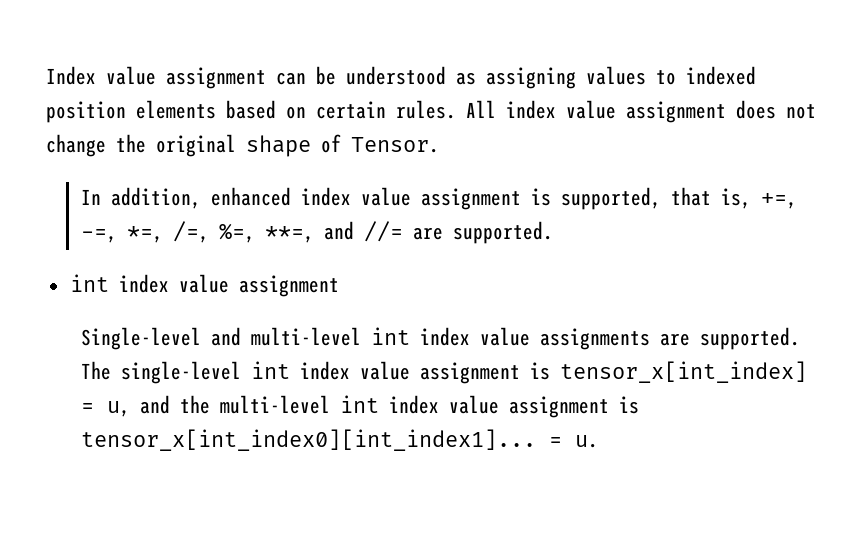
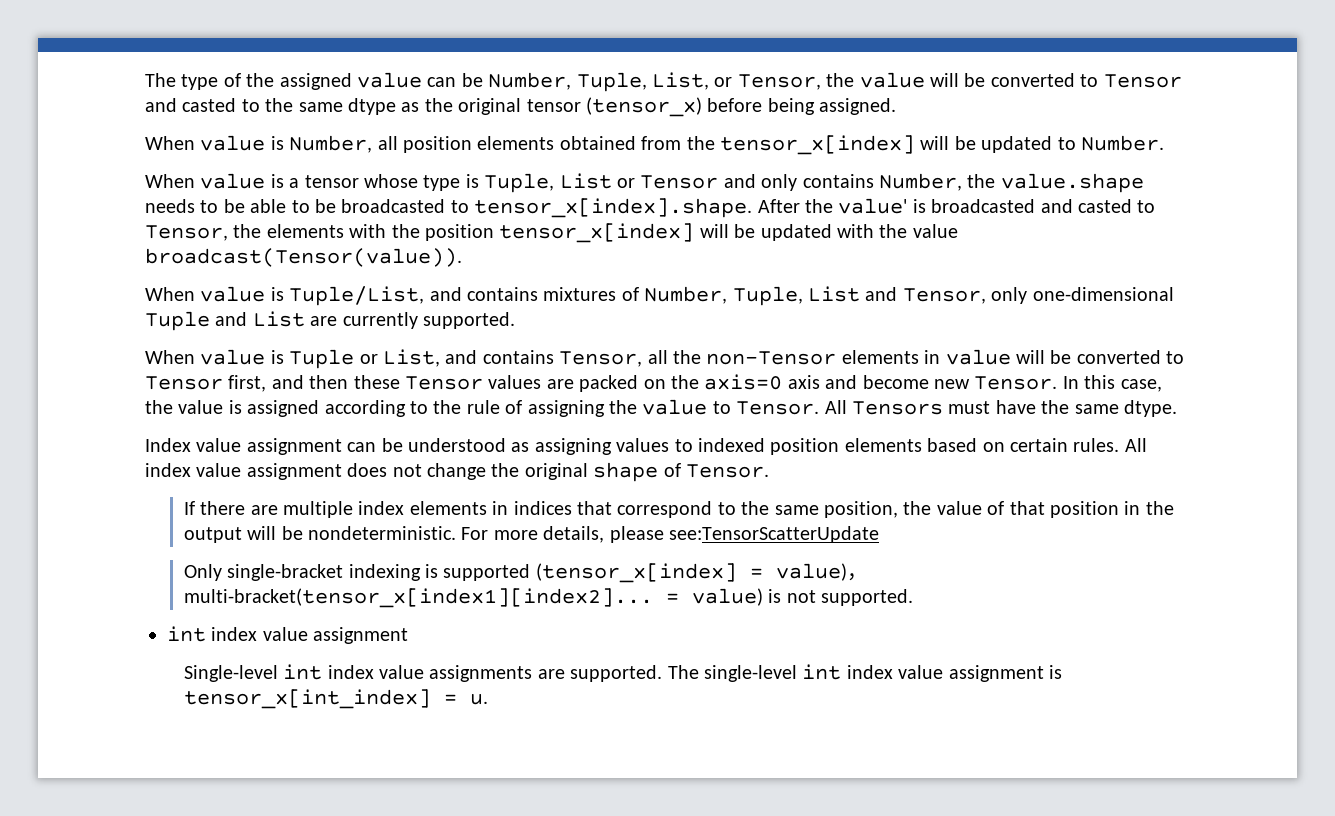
+ The type of the assigned value can be Number, Tuple, List, or Tensor, the value will be converted to Tensor and casted to the same dtype as the original tensor (tensor_x) before being assigned.
+ When value is Number, all position elements obtained from the tensor_x[index] will be updated to Number.
+ When value is a tensor whose type is Tuple, List or Tensor and only contains Number, the value.shape needs to be able to be broadcasted to tensor_x[index].shape. After the value' is broadcasted and casted to Tensor, the elements with the position tensor_x[index] will be updated with the value broadcast(Tensor(value)).
+ When value is Tuple/List, and contains mixtures of Number, Tuple, List and Tensor, only one-dimensional Tuple and List are currently supported.
+ When value is Tuple or List, and contains Tensor, all the non-Tensor elements in value will be converted to Tensor first, and then these Tensor values are packed on the axis=0 axis and become new Tensor. In this case, the value is assigned according to the rule of assigning the value to Tensor. All Tensors must have the same dtype.
- In addition, enhanced index value assignment is supported, that is, +=, -=, *=, /=, %=, **=, and //= are supported.
+ If there are multiple index elements in indices that correspond to the same position, the value of that position in the output will be nondeterministic. For more details, please see:TensorScatterUpdate
+ Only single-bracket indexing is supported (tensor_x[index] = value)，multi-bracket(tensor_x[index1][index2]... = value) is not supported.
- Single-level and multi-level int index value assignments are supported.
+ Single-level int index value assignments are supported.
- The single-level int index value assignment is tensor_x[int_index] = u, and the multi-level int index value assignment is tensor_x[int_index0][int_index1]... = u.
+ The single-level int index value assignment is tensor_x[int_index] = u.

